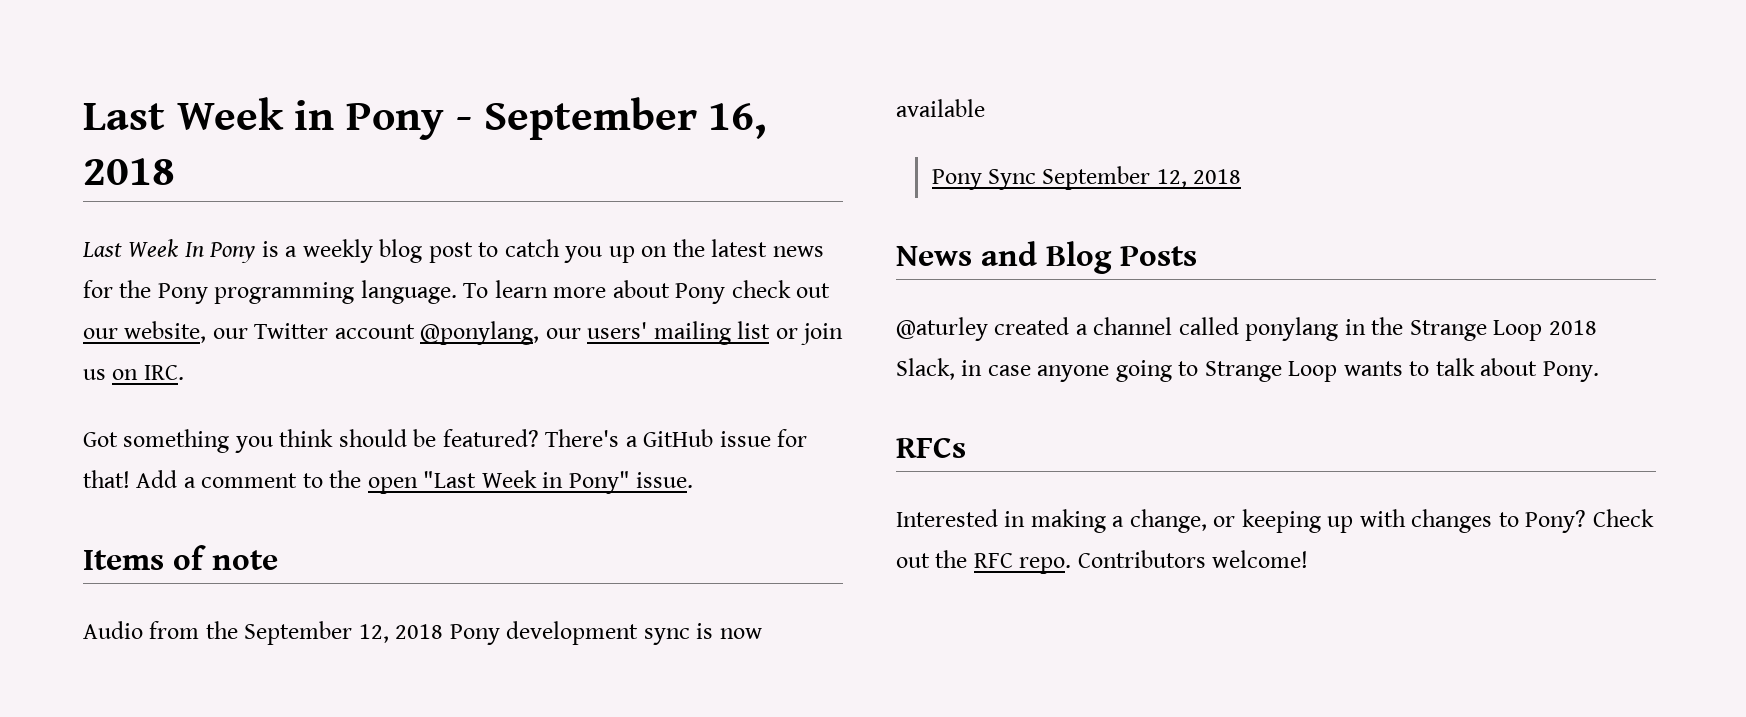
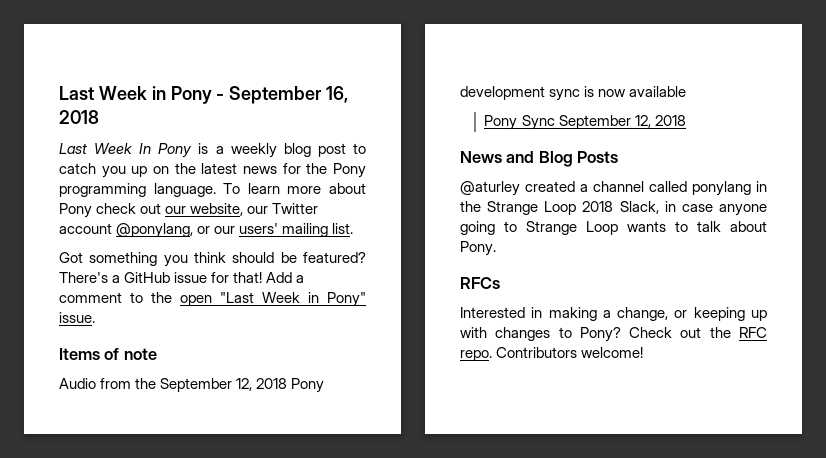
- To learn more about Pony check out our website, our Twitter account @ponylang, our users' mailing list or join us on IRC.
+ To learn more about Pony check out our website, our Twitter account @ponylang, or our users' mailing list.

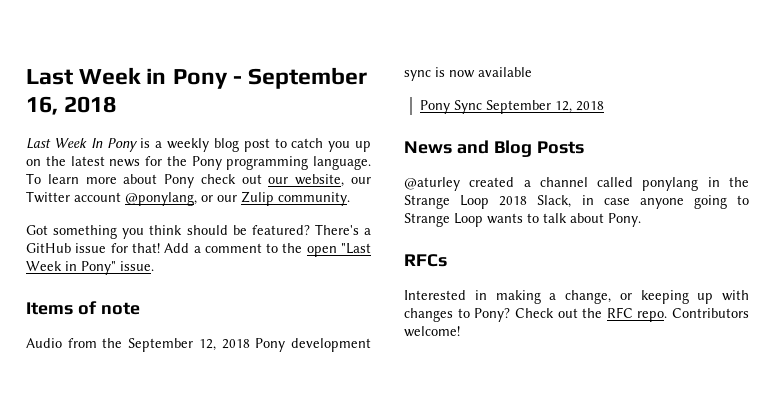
- To learn more about Pony check out our website, our Twitter account @ponylang, or our users' mailing list.
+ To learn more about Pony check out our website, our Twitter account @ponylang, or our Zulip community.

